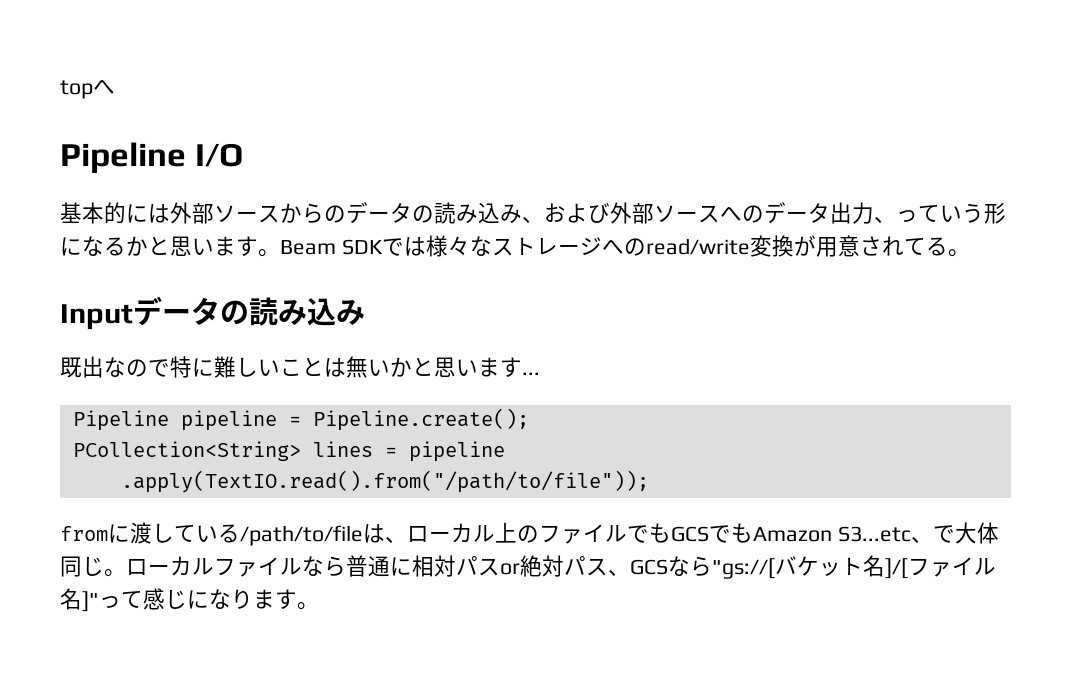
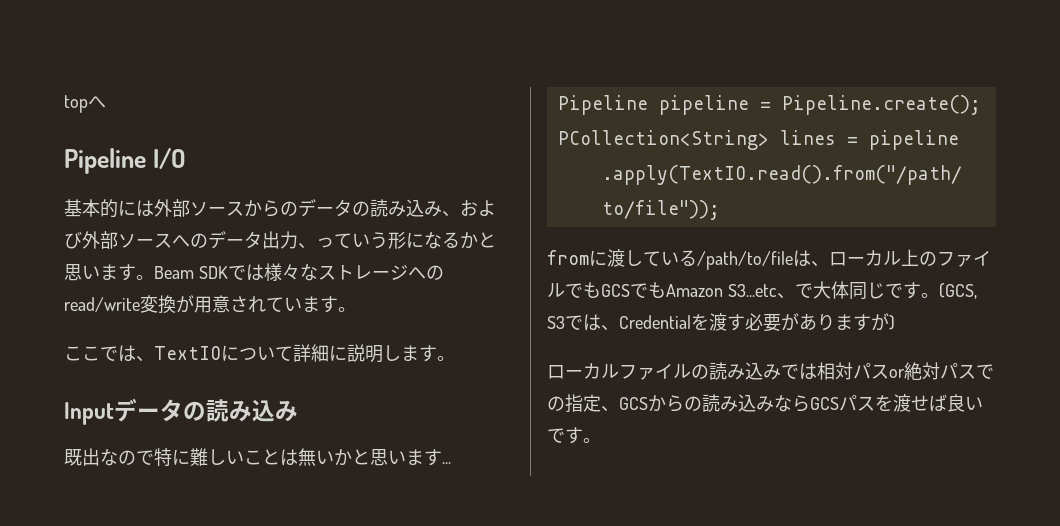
- Beam SDKでは様々なストレージへのread/write変換が用意されてる。
+ Beam SDKでは様々なストレージへのread/write変換が用意されています。
+ ここでは、TextIOについて詳細に説明します。
- fromに渡している/path/to/fileは、ローカル上のファイルでもGCSでもAmazon S3...etc、で大体同じ。ローカルファイルなら普通に相対パスor絶対パス、GCSなら"gs://[バケット名]/[ファイル名]"って感じになります。
+ fromに渡している/path/to/fileは、ローカル上のファイルでもGCSでもAmazon S3...etc、で大体同じです。(GCS, S3では、Credentialを渡す必要がありますが)
+ ローカルファイルの読み込みでは相対パスor絶対パスでの指定、GCSからの読み込みならGCSパスを渡せば良いです。

